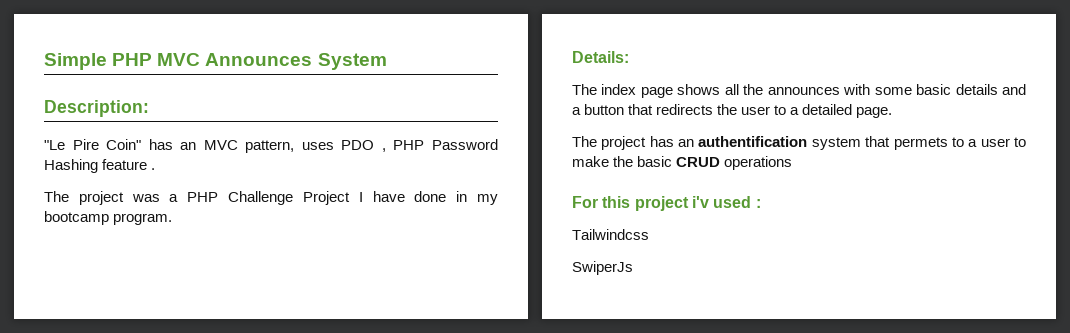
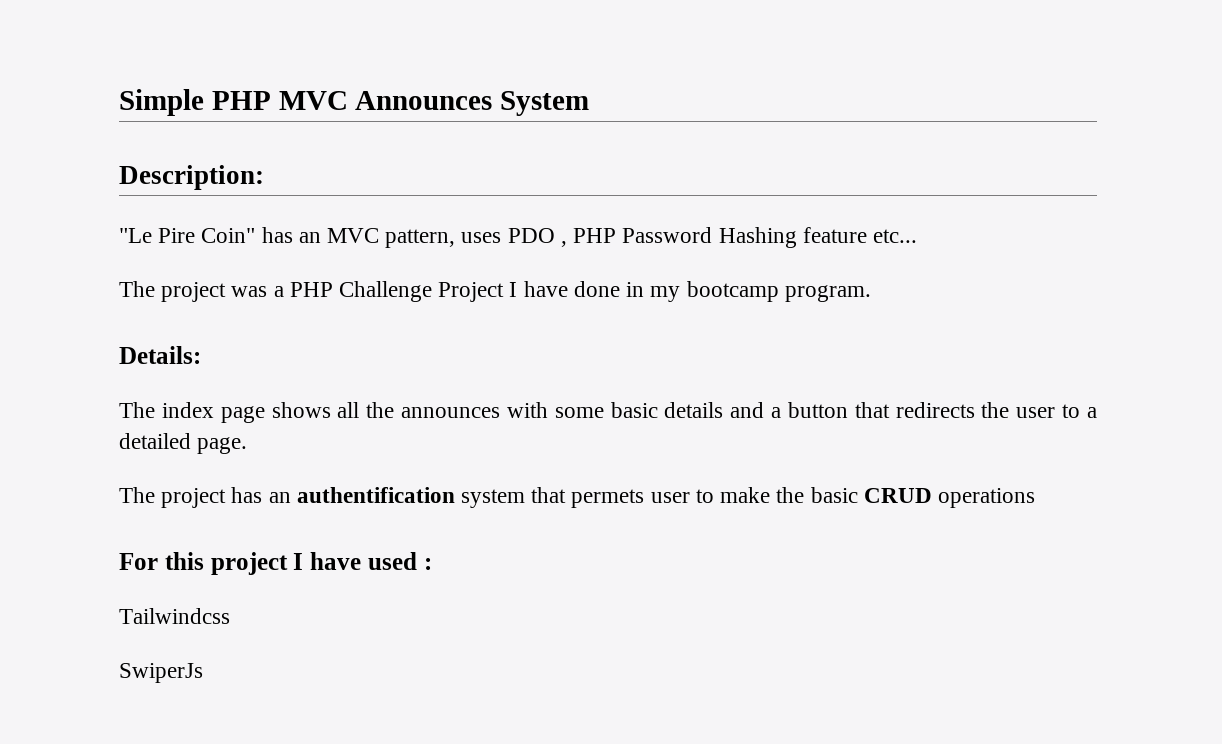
- "Le Pire Coin" has an MVC pattern, uses PDO , PHP Password Hashing feature .
+ "Le Pire Coin" has an MVC pattern, uses PDO , PHP Password Hashing feature etc...
- The project has an authentification system that permets to a user to make the basic CRUD operations
+ The project has an authentification system that permets user to make the basic CRUD operations
- For this project i'v used :
+ For this project I have used :

